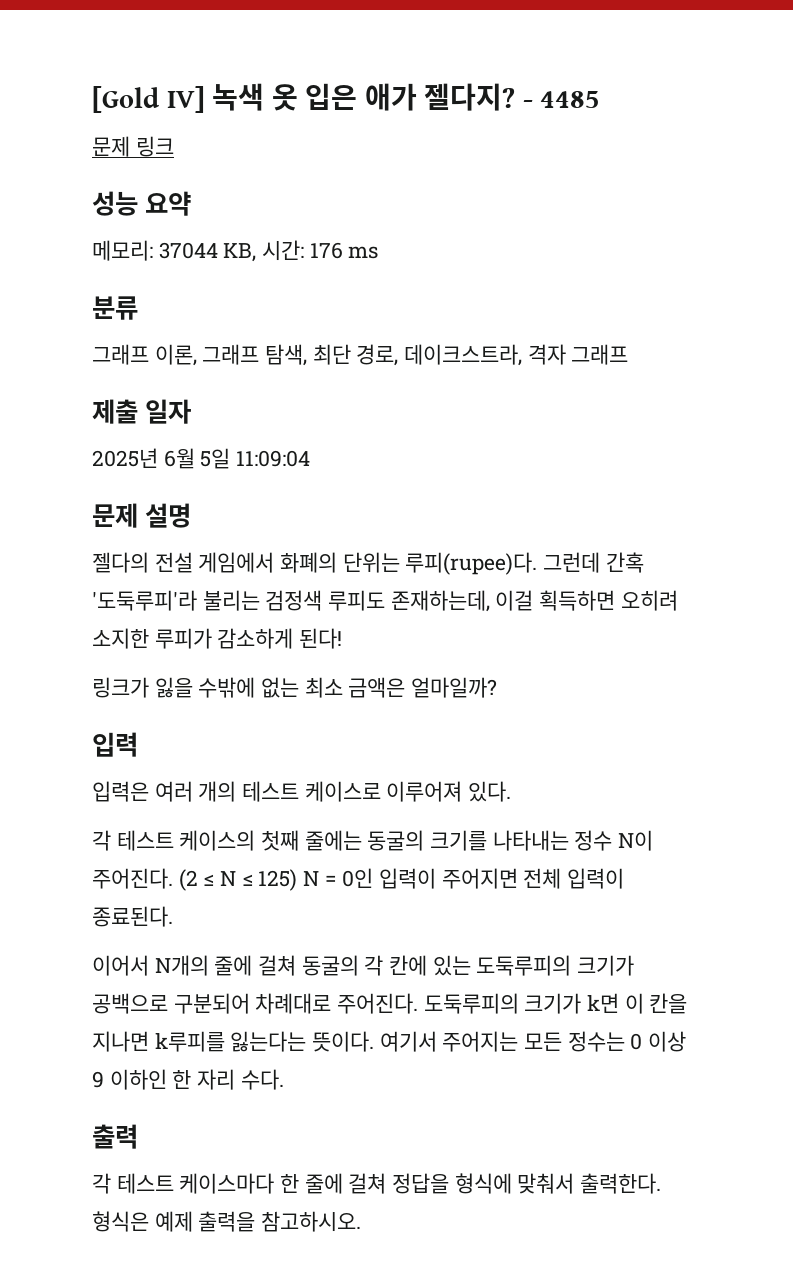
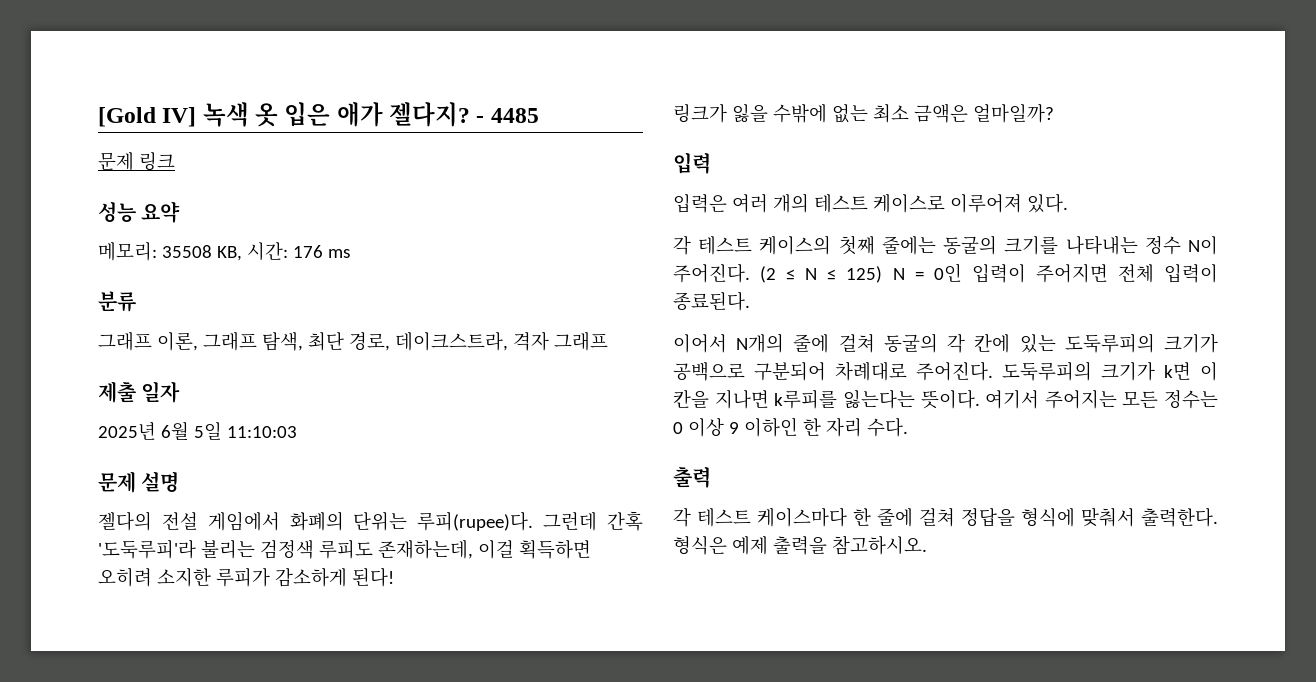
- 메모리: 37044 KB, 시간: 176 ms
+ 메모리: 35508 KB, 시간: 176 ms
- 2025년 6월 5일 11:09:04
+ 2025년 6월 5일 11:10:03

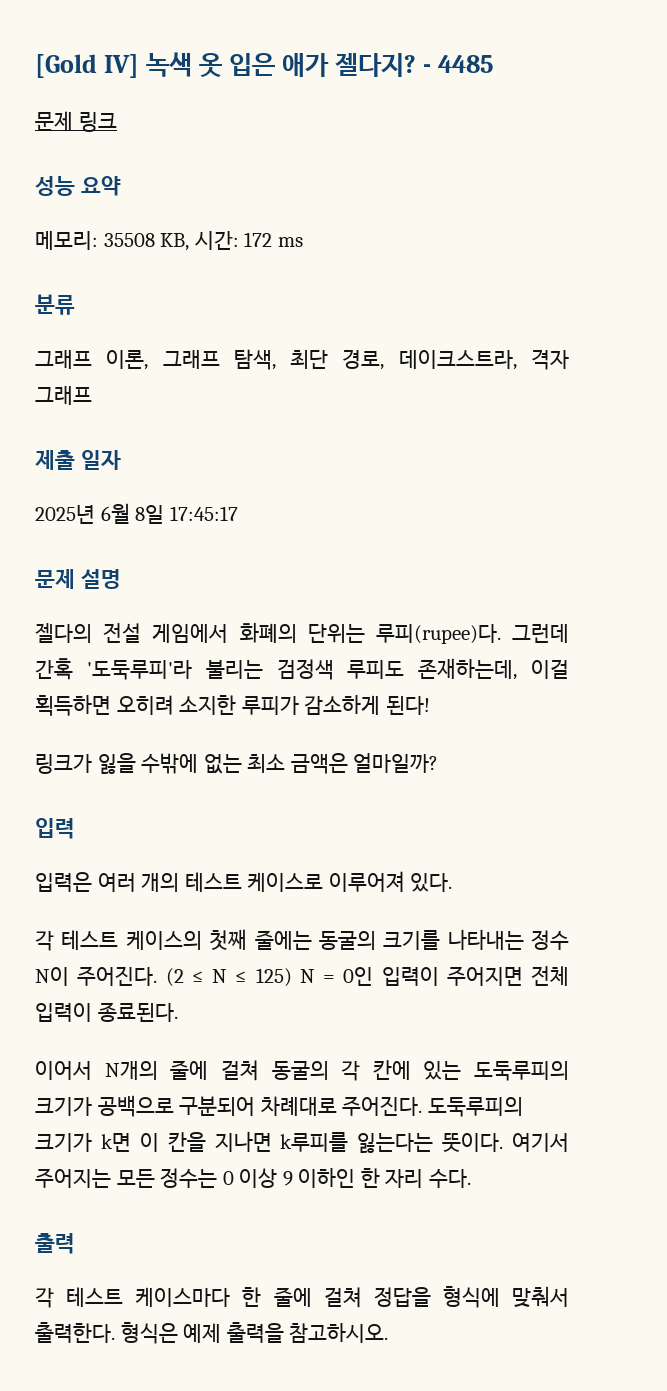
- 메모리: 35508 KB, 시간: 176 ms
+ 메모리: 35508 KB, 시간: 172 ms
- 2025년 6월 5일 11:10:03
+ 2025년 6월 8일 17:45:17

